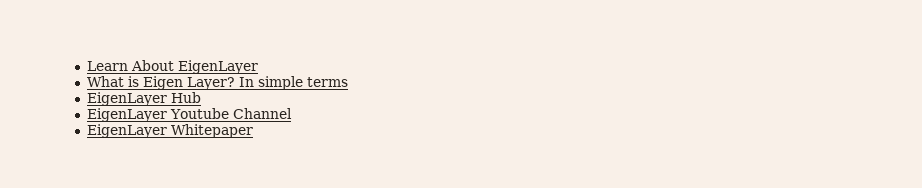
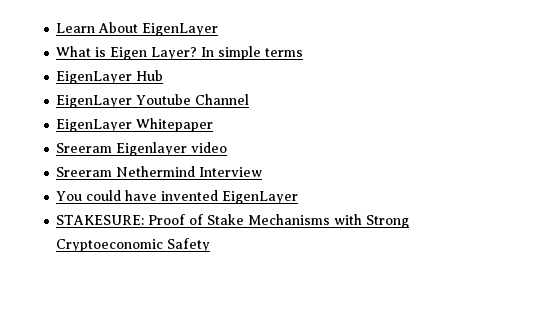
+ Sreeram Eigenlayer video
+ Sreeram Nethermind Interview
+ You could have invented EigenLayer
+ STAKESURE: Proof of Stake Mechanisms with Strong Cryptoeconomic Safety

